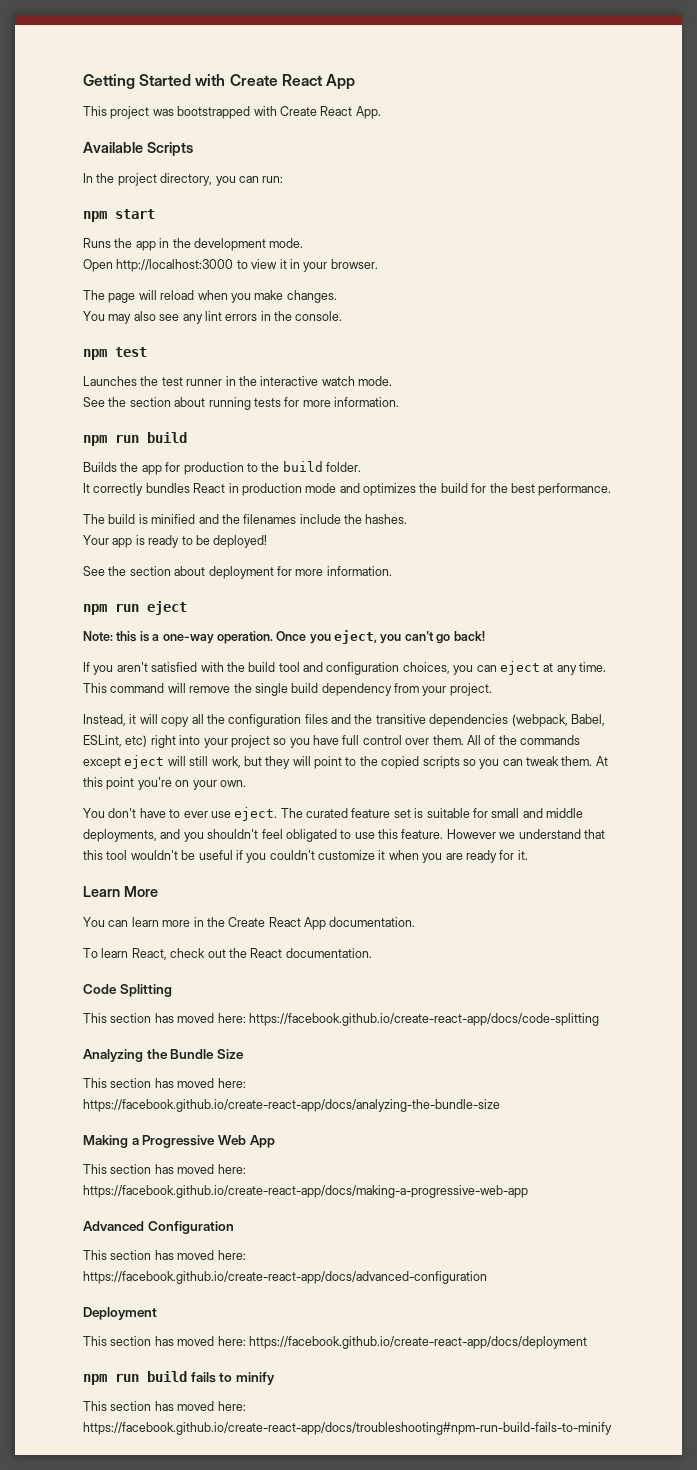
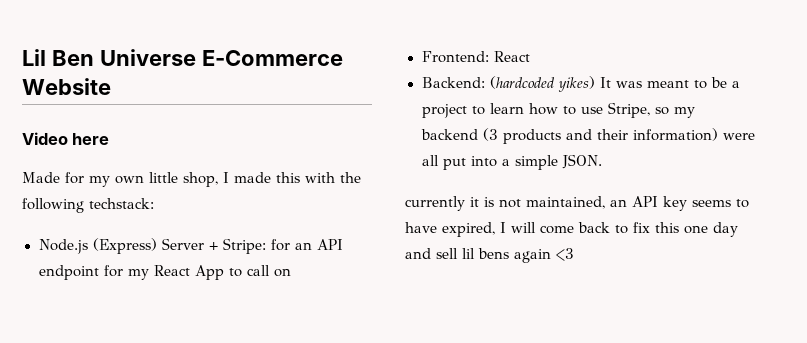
- Getting Started with Create React App
- This project was bootstrapped with Create React App.
- Available Scripts
- In the project directory, you can run:
- npm start
- Runs the app in the development mode.
- Open http://localhost:3000 to view it in your browser.
- The page will reload when you make changes.
- You may also see any lint errors in the console.
- npm test
- Launches the test runner in the interactive watch mode.
- See the section about running tests for more information.
- npm run build
- Builds the app for production to the build folder.
- It correctly bundles React in production mode and optimizes the build for the best performance.
- The build is minified and the filenames include the hashes.
- Your app is ready to be deployed!
- See the section about deployment for more information.
- npm run eject
- Note: this is a one-way operation. Once you eject, you can't go back!
- If you aren't satisfied with the build tool and configuration choices, you can eject at any time. This command will remove the single build dependency from your project.
- Instead, it will copy all the configuration files and the transitive dependencies (webpack, Babel, ESLint, etc) right into your project so you have full control over them. All of the commands except eject will still work, but they will point to the copied scripts so you can tweak them. At this point you're on your own.
- You don't have to ever use eject. The curated feature set is suitable for small and middle deployments, and you shouldn't feel obligated to use this feature. However we understand that this tool wouldn't be useful if you couldn't customize it when you are ready for it.
- Learn More
- You can learn more in the Create React App documentation.
- To learn React, check out the React documentation.
- Code Splitting
- This section has moved here: https://facebook.github.io/create-react-app/docs/code-splitting
- Analyzing the Bundle Size
- This section has moved here: https://facebook.github.io/create-react-app/docs/analyzing-the-bundle-size
- Making a Progressive Web App
- This section has moved here: https://facebook.github.io/create-react-app/docs/making-a-progressive-web-app
- Advanced Configuration
- This section has moved here: https://facebook.github.io/create-react-app/docs/advanced-configuration
- Deployment
- This section has moved here: https://facebook.github.io/create-react-app/docs/deployment
- npm run build fails to minify
- This section has moved here: https://facebook.github.io/create-react-app/docs/troubleshooting#npm-run-build-fails-to-minify
+ Lil Ben Universe E-Commerce Website
+ Video here
+ Made for my own little shop, I made this with the following techstack:
+ Node.js (Express) Server + Stripe: for an API endpoint for my React App to call on
+ Frontend: React
+ Backend: (hardcoded yikes) It was meant to be a project to learn how to use Stripe, so my backend (3 products and their information) were all put into a simple JSON.
+ currently it is not maintained, an API key seems to have expired, I will come back to fix this one day and sell lil bens again <3

